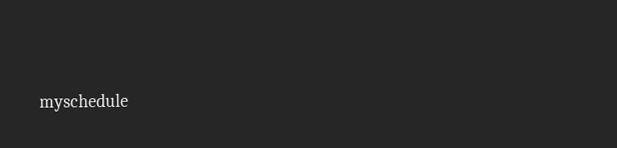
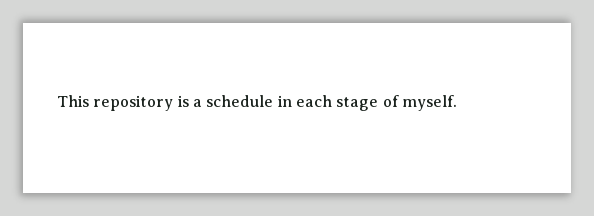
- myschedule
+ This repository is a schedule in each stage of myself.

